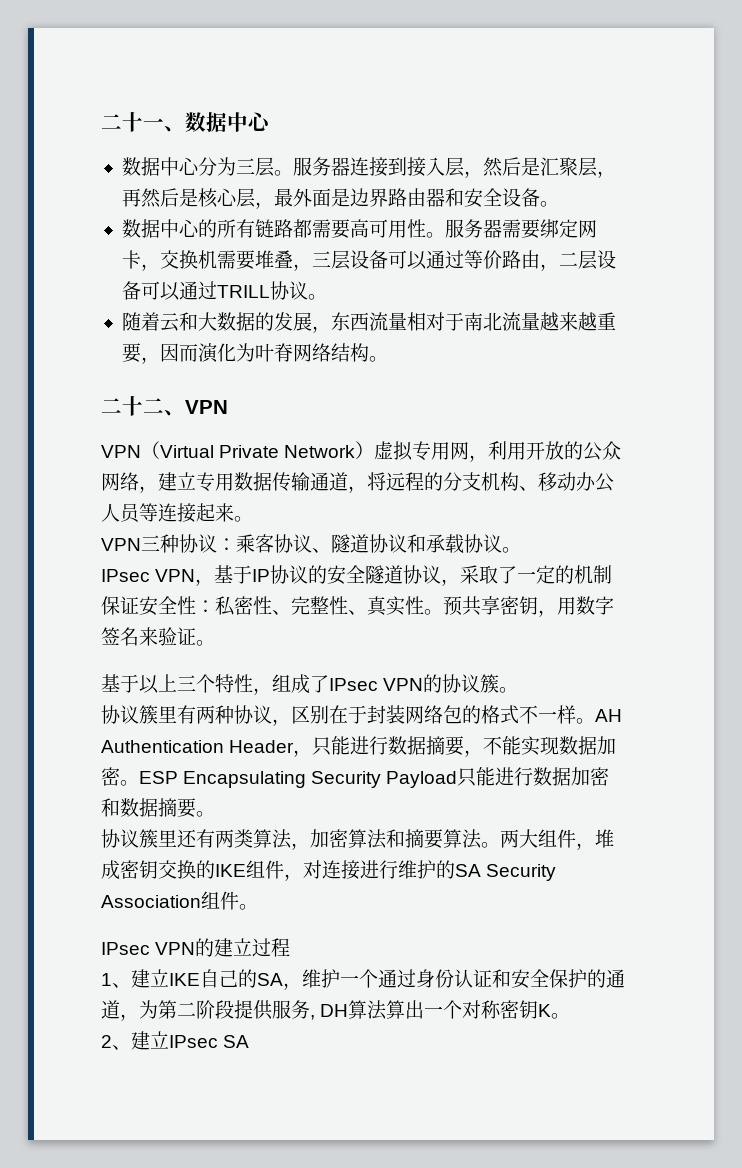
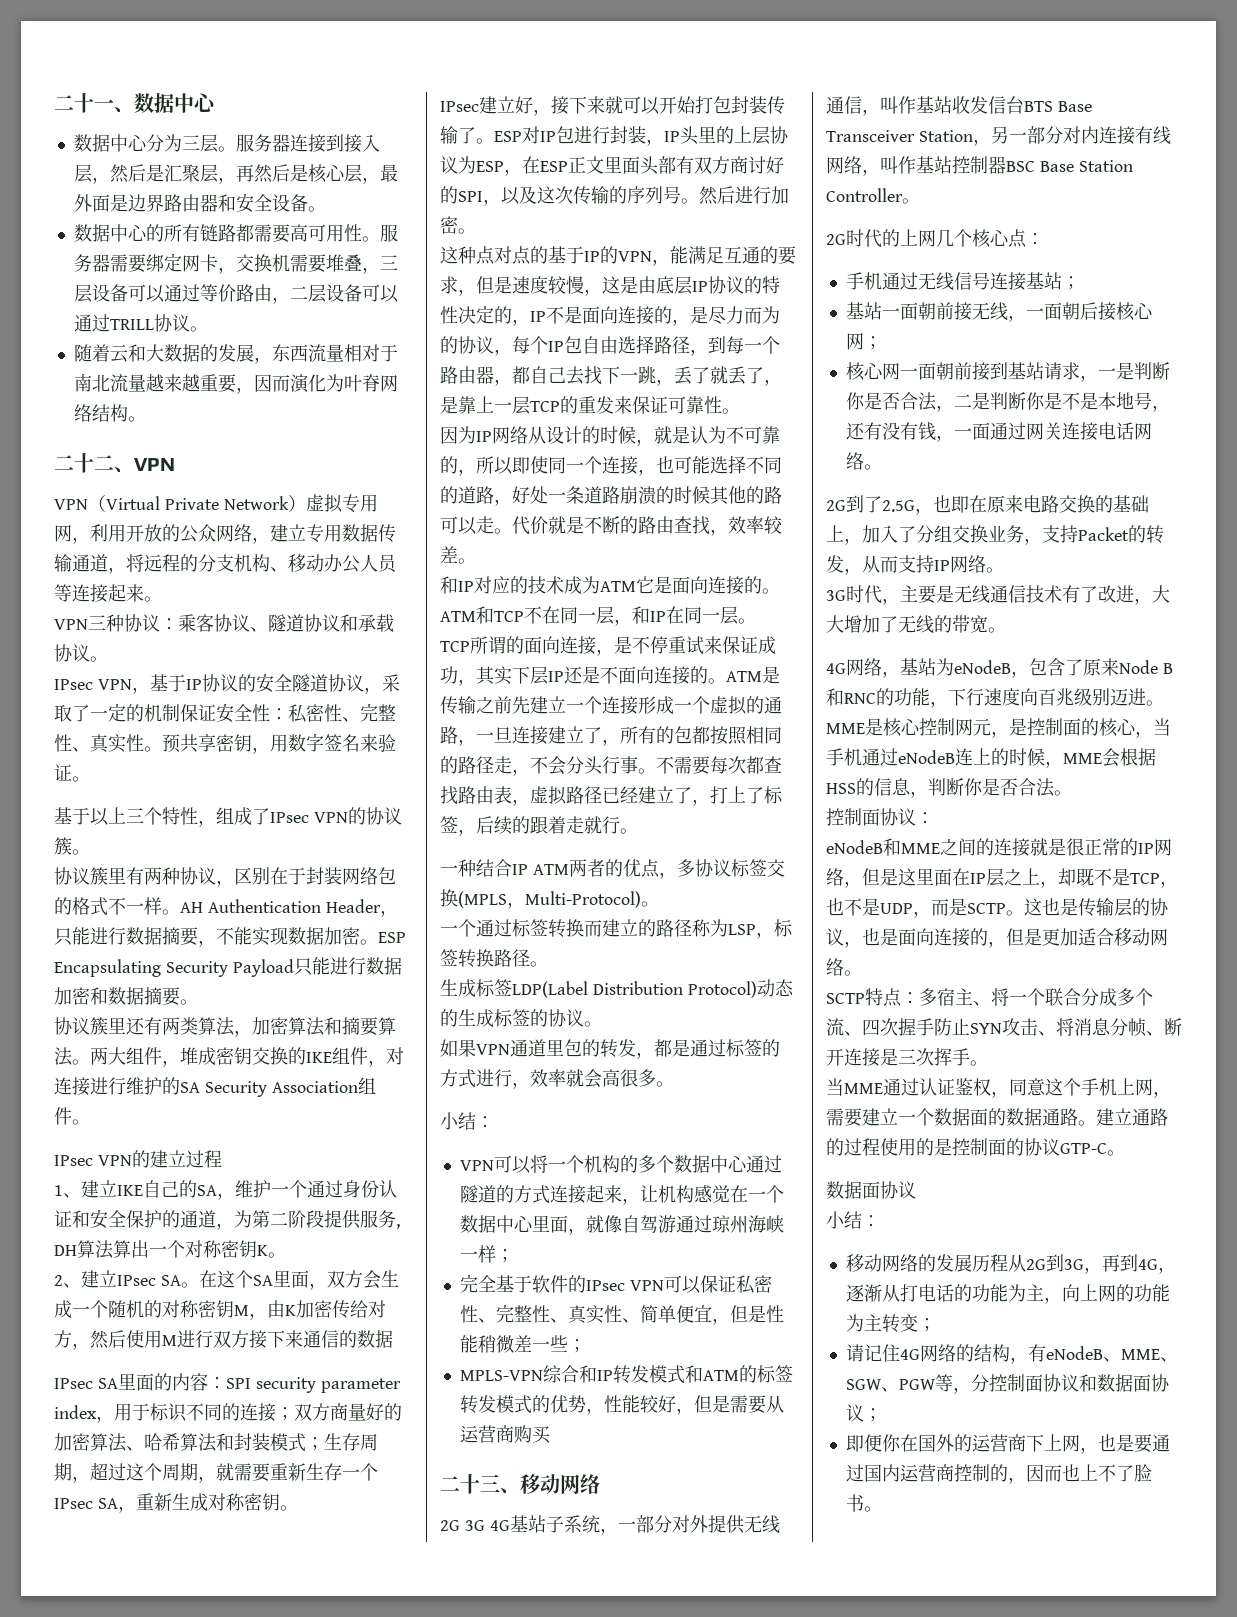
- 2、建立IPsec SA
+ 2、建立IPsec SA。在这个SA里面，双方会生成一个随机的对称密钥M，由K加密传给对方，然后使用M进行双方接下来通信的数据
+ IPsec SA里面的内容：SPI security parameter index，用于标识不同的连接；双方商量好的加密算法、哈希算法和封装模式；生存周期，超过这个周期，就需要重新生存一个IPsec SA，重新生成对称密钥。
+ IPsec建立好，接下来就可以开始打包封装传输了。ESP对IP包进行封装，IP头里的上层协议为ESP，在ESP正文里面头部有双方商讨好的SPI，以及这次传输的序列号。然后进行加密。
+ 这种点对点的基于IP的VPN，能满足互通的要求，但是速度较慢，这是由底层IP协议的特性决定的，IP不是面向连接的，是尽力而为的协议，每个IP包自由选择路径，到每一个路由器，都自己去找下一跳，丢了就丢了，是靠上一层TCP的重发来保证可靠性。
+ 因为IP网络从设计的时候，就是认为不可靠的，所以即使同一个连接，也可能选择不同的道路，好处一条道路崩溃的时候其他的路可以走。代价就是不断的路由查找，效率较差。
+ 和IP对应的技术成为ATM它是面向连接的。ATM和TCP不在同一层，和IP在同一层。
+ TCP所谓的面向连接，是不停重试来保证成功，其实下层IP还是不面向连接的。ATM是传输之前先建立一个连接形成一个虚拟的通路，一旦连接建立了，所有的包都按照相同的路径走，不会分头行事。不需要每次都查找路由表，虚拟路径已经建立了，打上了标签，后续的跟着走就行。
+ 一种结合IP ATM两者的优点，多协议标签交换(MPLS，Multi-Protocol)。
+ 一个通过标签转换而建立的路径称为LSP，标签转换路径。
+ 生成标签LDP(Label Distribution Protocol)动态的生成标签的协议。
+ 如果VPN通道里包的转发，都是通过标签的方式进行，效率就会高很多。
+ 小结：
+ VPN可以将一个机构的多个数据中心通过隧道的方式连接起来，让机构感觉在一个数据中心里面，就像自驾游通过琼州海峡一样；
+ 完全基于软件的IPsec VPN可以保证私密性、完整性、真实性、简单便宜，但是性能稍微差一些；
+ MPLS-VPN综合和IP转发模式和ATM的标签转发模式的优势，性能较好，但是需要从运营商购买
+ 二十三、移动网络
+ 2G 3G 4G基站子系统，一部分对外提供无线通信，叫作基站收发信台BTS Base Transceiver Station，另一部分对内连接有线网络，叫作基站控制器BSC Base Station Controller。
+ 2G时代的上网几个核心点：
+ 手机通过无线信号连接基站；
+ 基站一面朝前接无线，一面朝后接核心网；
+ 核心网一面朝前接到基站请求，一是判断你是否合法，二是判断你是不是本地号，还有没有钱，一面通过网关连接电话网络。
+ 2G到了2.5G，也即在原来电路交换的基础上，加入了分组交换业务，支持Packet的转发，从而支持IP网络。
+ 3G时代，主要是无线通信技术有了改进，大大增加了无线的带宽。
+ 4G网络，基站为eNodeB，包含了原来Node B和RNC的功能，下行速度向百兆级别迈进。MME是核心控制网元，是控制面的核心，当手机通过eNodeB连上的时候，MME会根据HSS的信息，判断你是否合法。
+ 控制面协议：
+ eNodeB和MME之间的连接就是很正常的IP网络，但是这里面在IP层之上，却既不是TCP，也不是UDP，而是SCTP。这也是传输层的协议，也是面向连接的，但是更加适合移动网络。
+ SCTP特点：多宿主、将一个联合分成多个流、四次握手防止SYN攻击、将消息分帧、断开连接是三次挥手。
+ 当MME通过认证鉴权，同意这个手机上网，需要建立一个数据面的数据通路。建立通路的过程使用的是控制面的协议GTP-C。
+ 数据面协议
+ 小结：
+ 移动网络的发展历程从2G到3G，再到4G，逐渐从打电话的功能为主，向上网的功能为主转变；
+ 请记住4G网络的结构，有eNodeB、MME、SGW、PGW等，分控制面协议和数据面协议；
+ 即便你在国外的运营商下上网，也是要通过国内运营商控制的，因而也上不了脸书。

